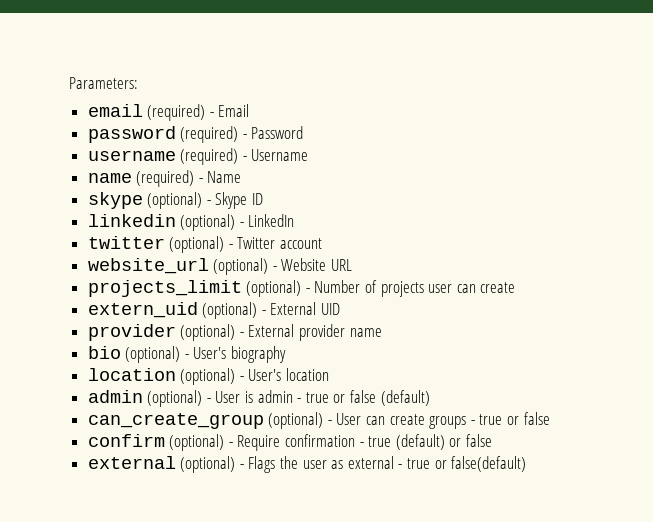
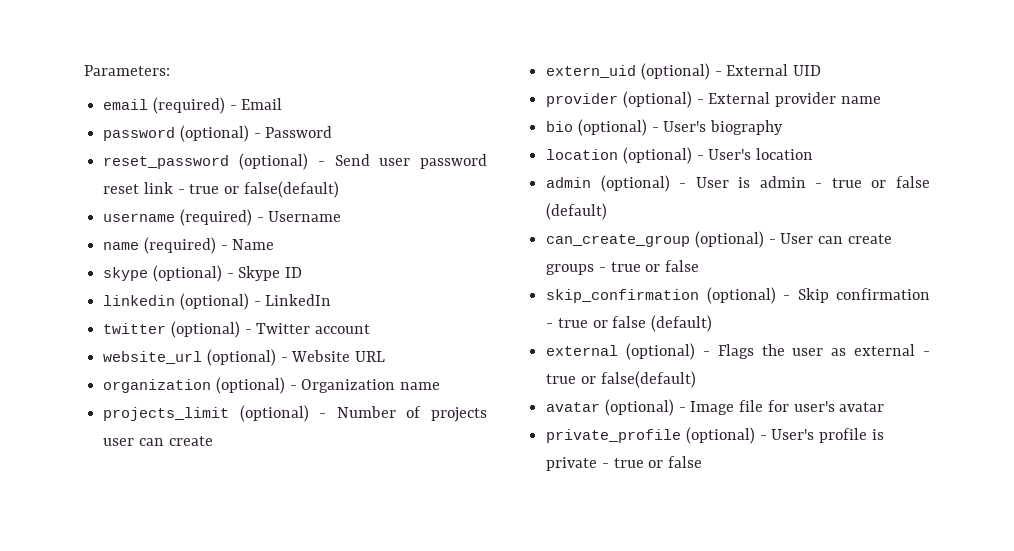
- password (required) - Password
+ password (optional) - Password
+ reset_password (optional) - Send user password reset link - true or false(default)
+ organization (optional) - Organization name
- confirm (optional) - Require confirmation - true (default) or false
+ skip_confirmation (optional) - Skip confirmation - true or false (default)
+ avatar (optional) - Image file for user's avatar
+ private_profile (optional) - User's profile is private - true or false

